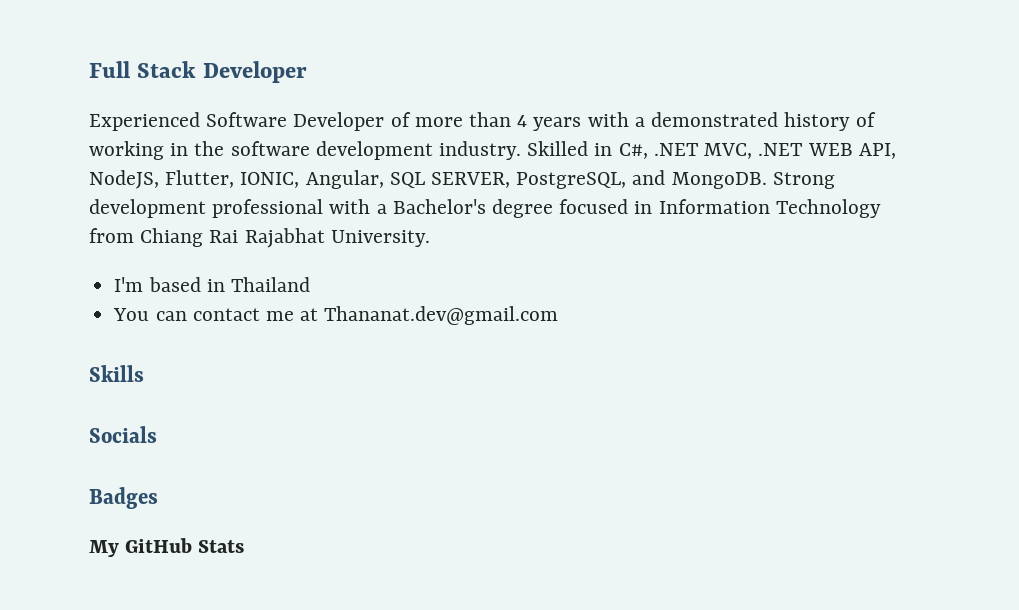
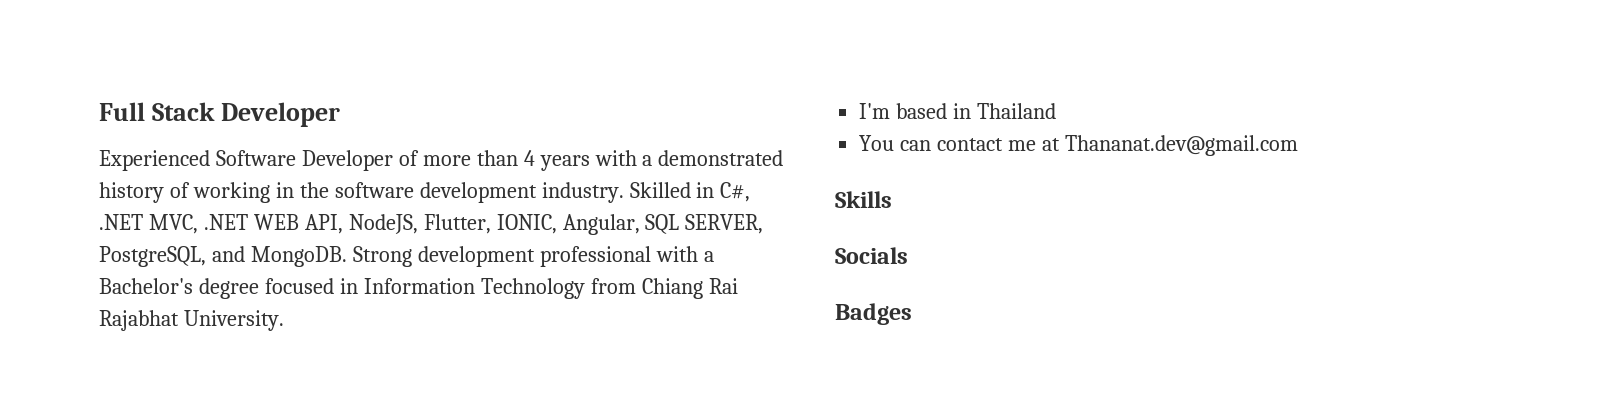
- My GitHub Stats

